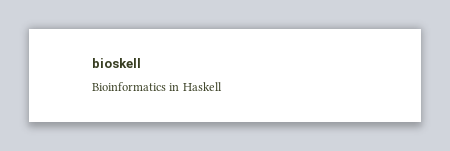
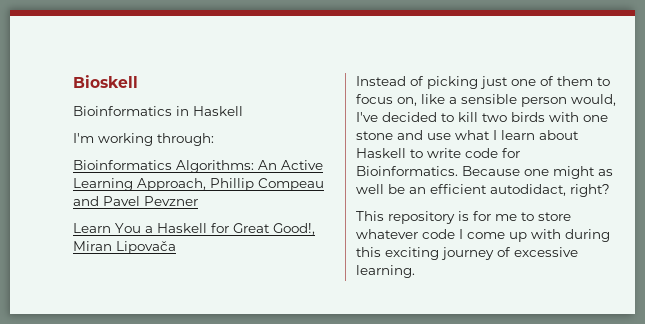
- bioskell
+ Bioskell
+ I'm working through:
+ Bioinformatics Algorithms: An Active Learning Approach, Phillip Compeau and Pavel Pevzner
+ Learn You a Haskell for Great Good!, Miran Lipovača
+ Instead of picking just one of them to focus on, like a sensible person would, I've decided to kill two birds with one stone and use what I learn about Haskell to write code for Bioinformatics. Because one might as well be an efficient autodidact, right?
+ This repository is for me to store whatever code I come up with during this exciting journey of excessive learning.

